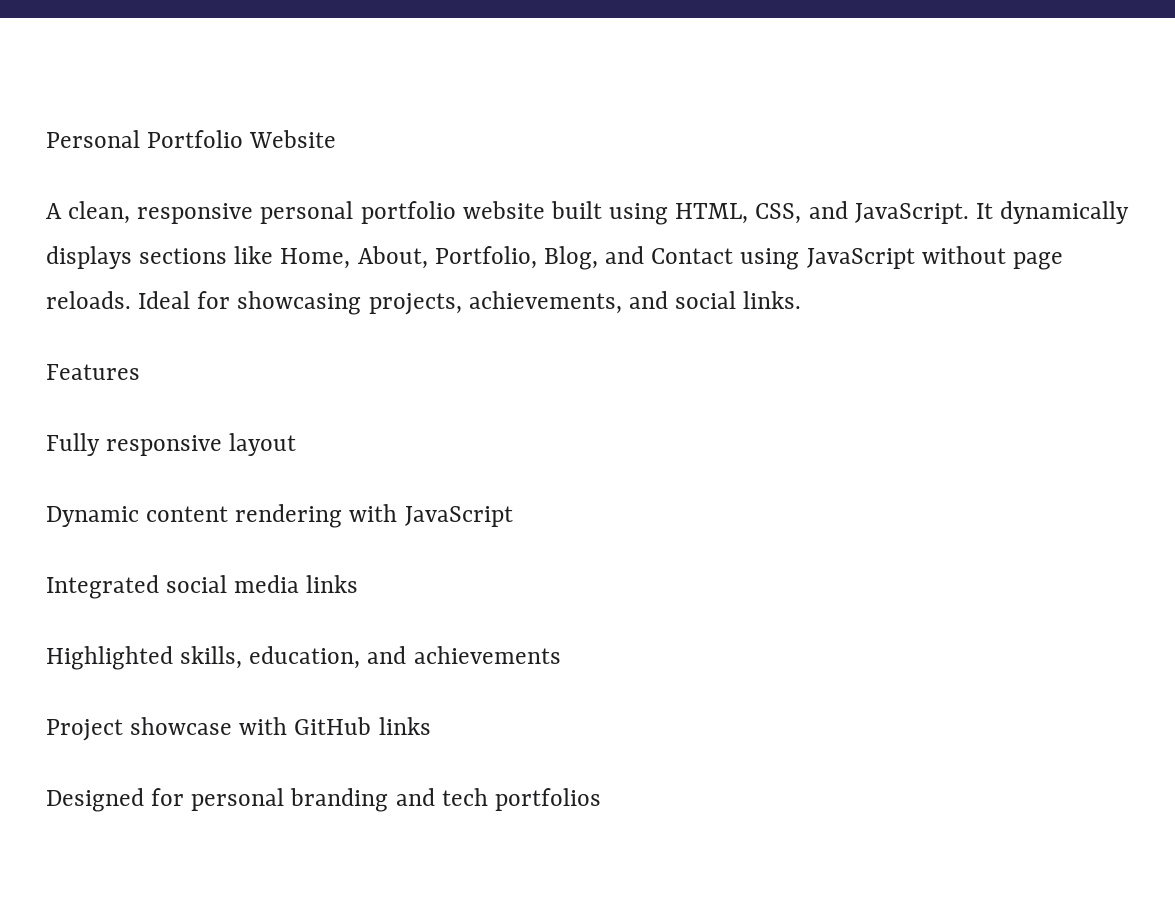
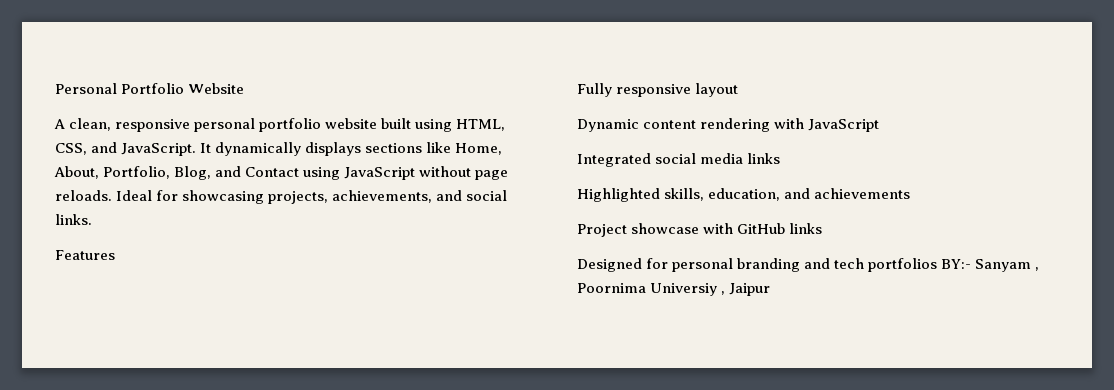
- Designed for personal branding and tech portfolios
+ Designed for personal branding and tech portfolios BY:- Sanyam , Poornima Universiy , Jaipur

